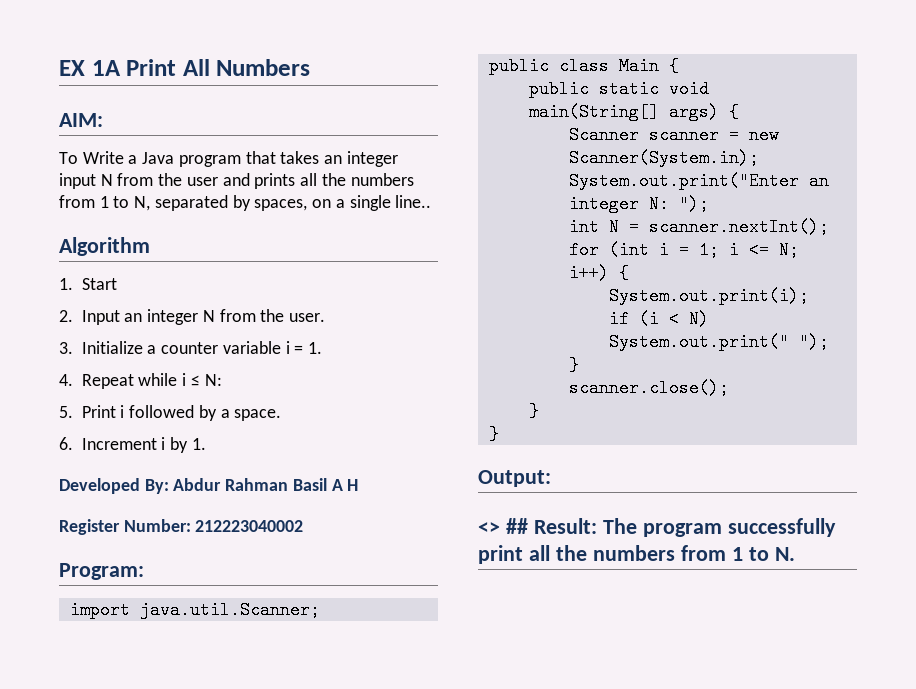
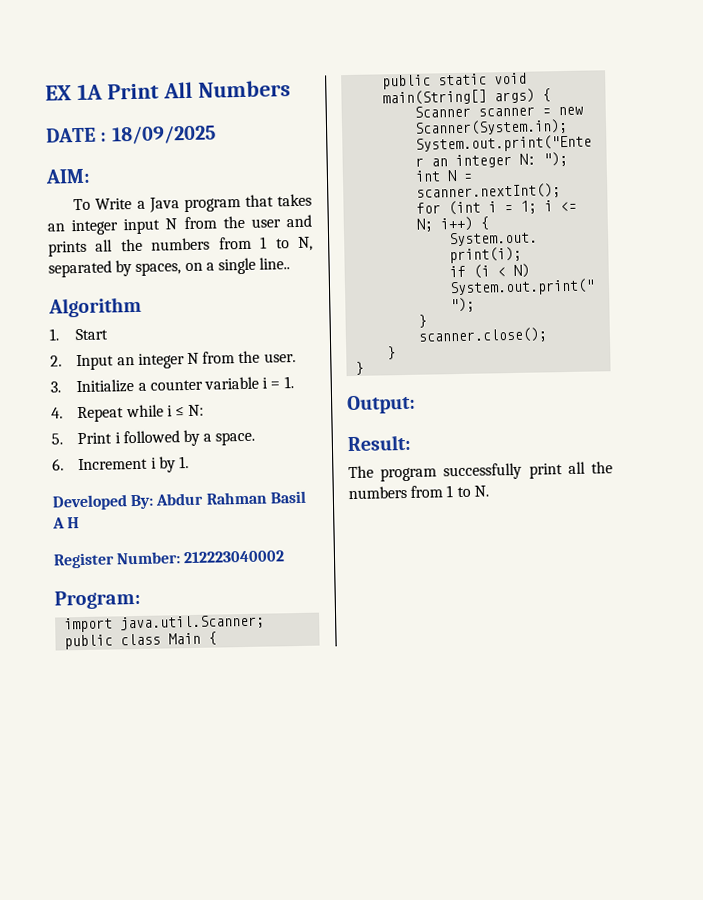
+ DATE : 18/09/2025
- <> ## Result: The program successfully print all the numbers from 1 to N.
+ Result:
+ The program successfully print all the numbers from 1 to N.

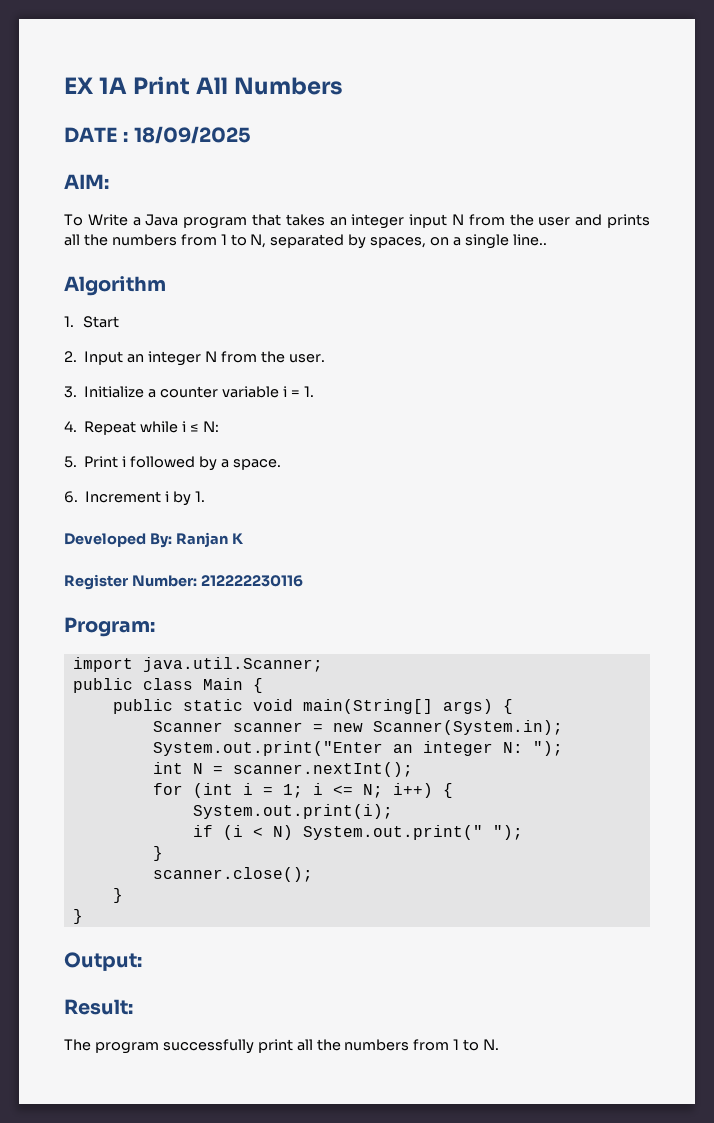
- Developed By: Abdur Rahman Basil A H
+ Developed By: Ranjan K
- Register Number: 212223040002
+ Register Number: 212222230116

